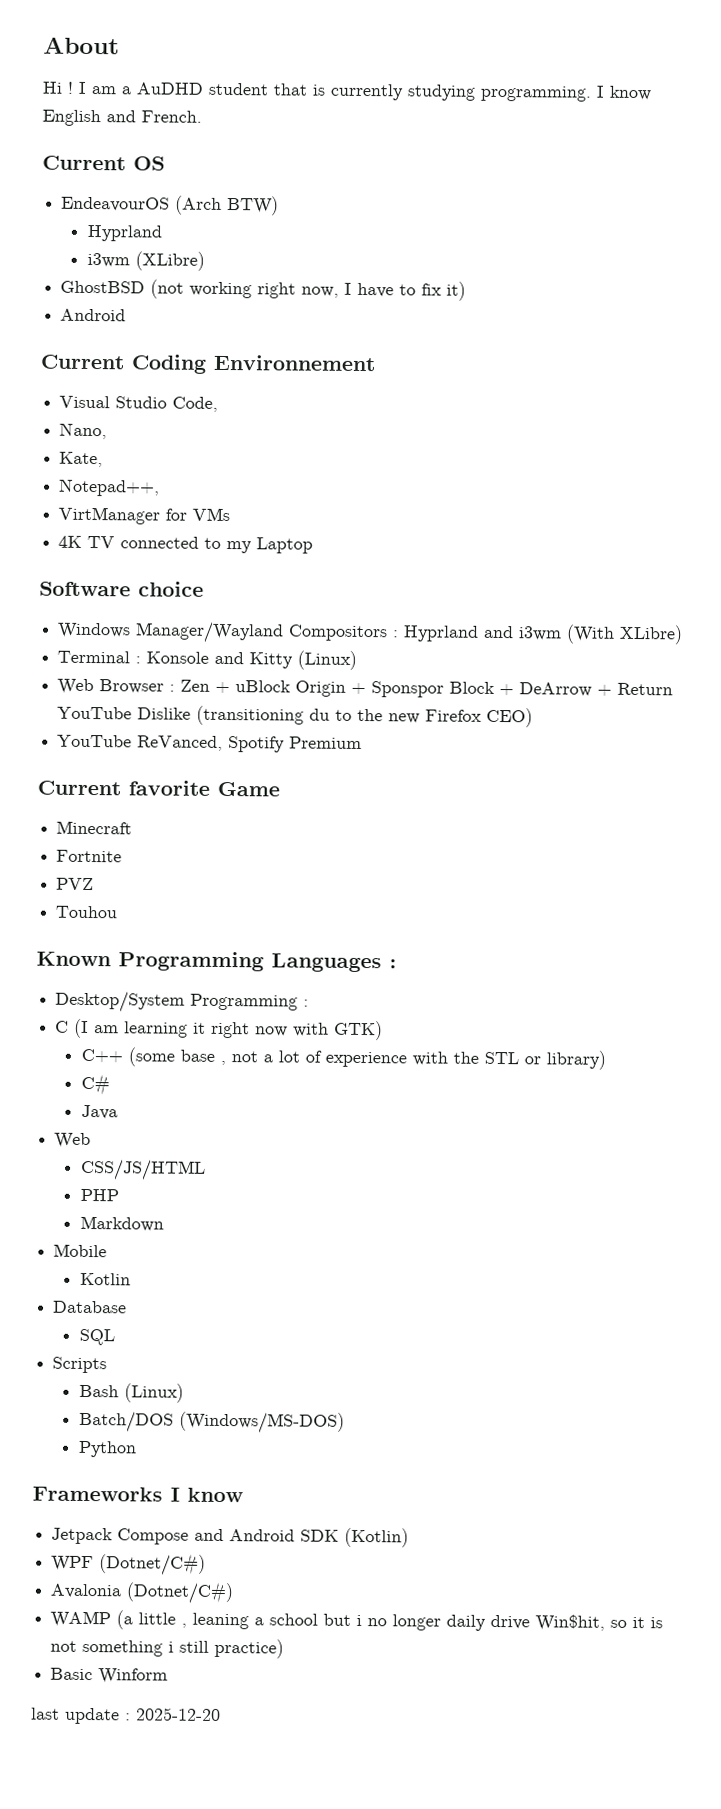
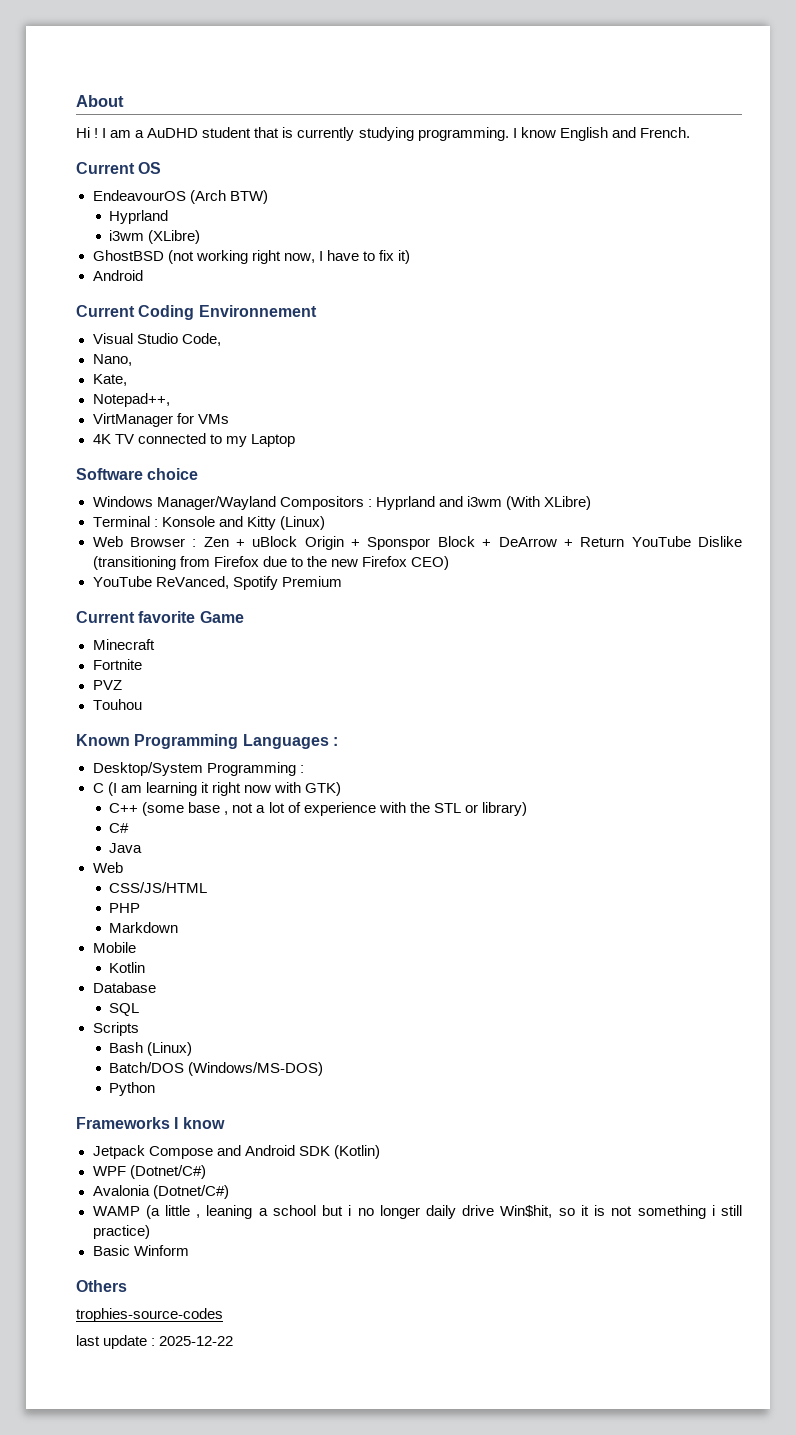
- Web Browser : Zen + uBlock Origin + Sponspor Block + DeArrow + Return YouTube Dislike (transitioning du to the new Firefox CEO)
+ Web Browser : Zen + uBlock Origin + Sponspor Block + DeArrow + Return YouTube Dislike (transitioning from Firefox due to the new Firefox CEO)
+ Others
+ trophies-source-codes
- last update : 2025-12-20
+ last update : 2025-12-22

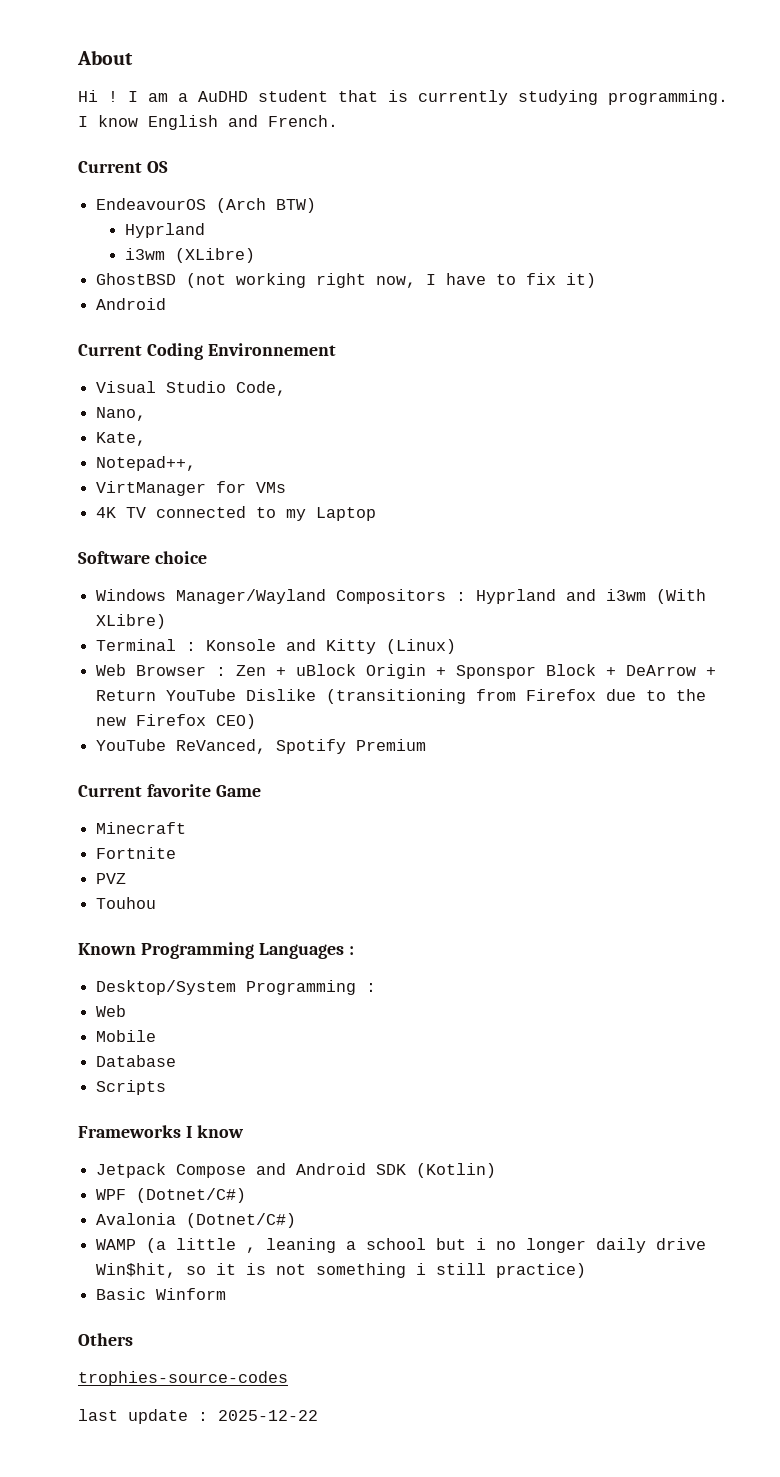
  Desktop/System Programming :
- C (I am learning it right now with GTK)
- C++ (some base , not a lot of experience with the STL or library)
- C#
- Java
  Web
- CSS/JS/HTML
- PHP
- Markdown
- Kotlin
- SQL
- Bash (Linux)
- Batch/DOS (Windows/MS-DOS)
- Python

